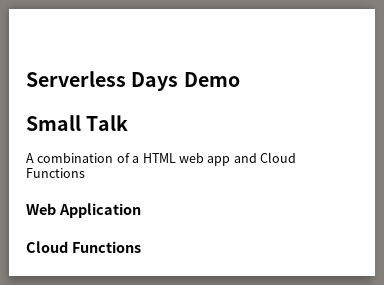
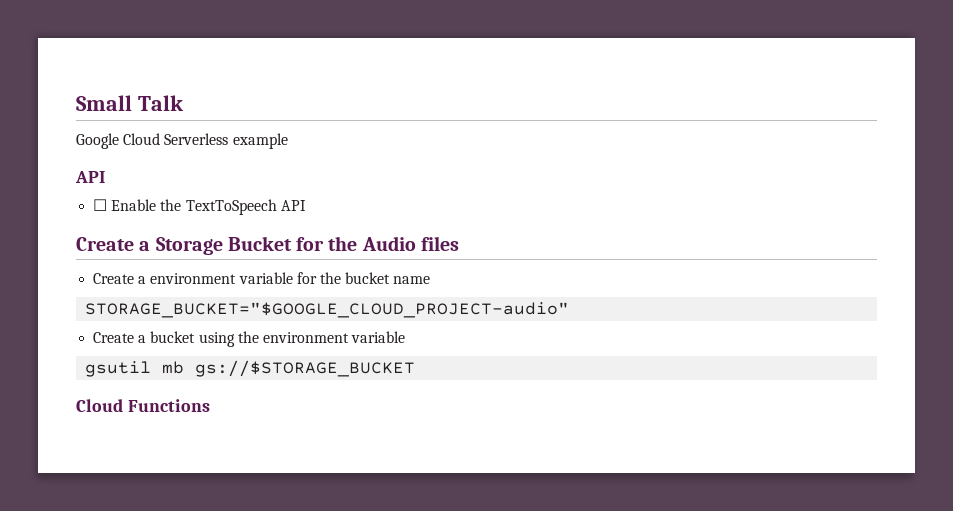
- Serverless Days Demo
- A combination of a HTML web app and Cloud Functions
- Web Application
+ Google Cloud Serverless example
+ API
+ ☐ Enable the TextToSpeech API
+ Create a Storage Bucket for the Audio files
+ Create a environment variable for the bucket name
+ STORAGE_BUCKET="$GOOGLE_CLOUD_PROJECT-audio"
+ Create a bucket using the environment variable
+ gsutil mb gs://$STORAGE_BUCKET

